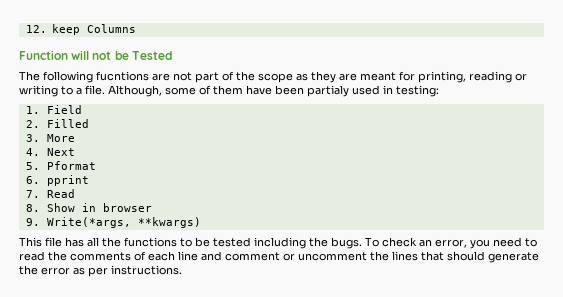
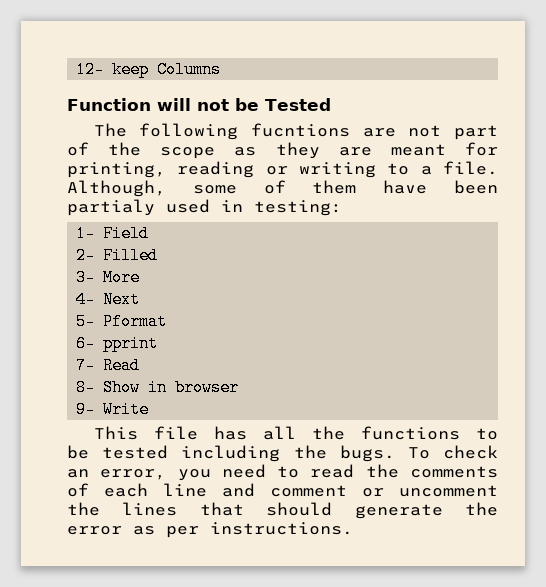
- 12. keep Columns
+ 12- keep Columns
- 1. Field
+ 1- Field
- 2. Filled
+ 2- Filled
- 3. More
+ 3- More
- 4. Next
+ 4- Next
- 5. Pformat
+ 5- Pformat
- 6. pprint
+ 6- pprint
- 7. Read
+ 7- Read
- 8. Show in browser
+ 8- Show in browser
- 9. Write(*args, **kwargs)
+ 9- Write

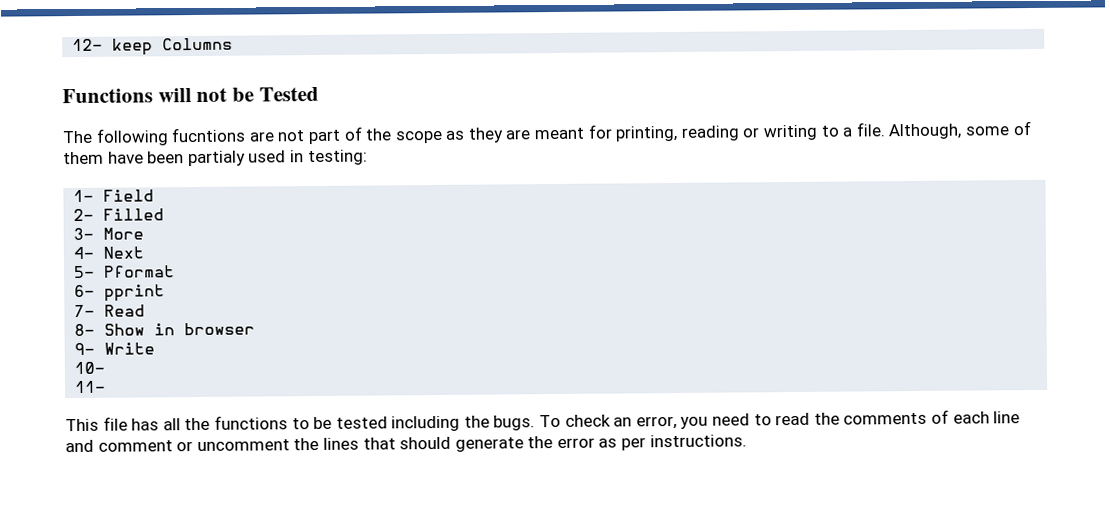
- Function will not be Tested
+ Functions will not be Tested
+ 10-
+ 11-

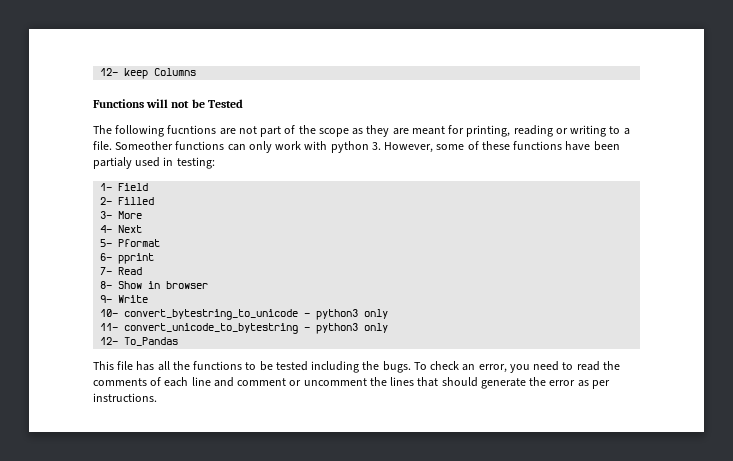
- Although, some of them have been partialy used in testing:
+ Someother functions can only work with python 3. However, some of these functions have been partialy used in testing:
- 10-
- 11-
+ 10- convert_bytestring_to_unicode - python3 only
+ 11- convert_unicode_to_bytestring - python3 only
+ 12- To_Pandas

